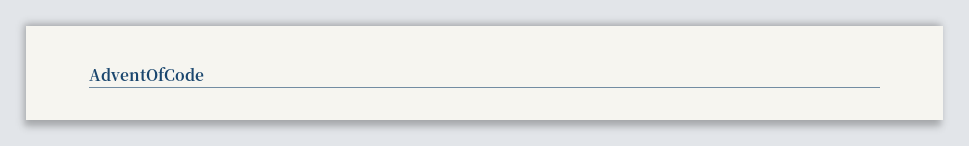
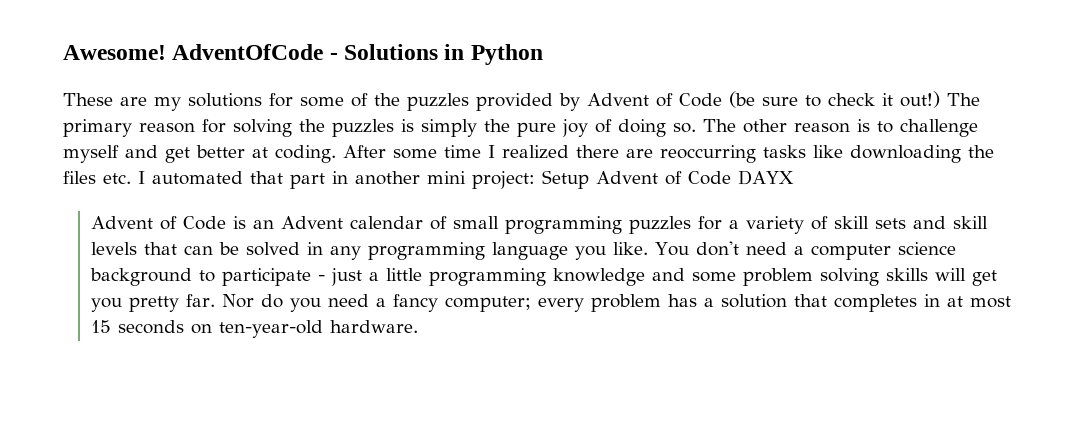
- AdventOfCode
+ Awesome! AdventOfCode - Solutions in Python
+ These are my solutions for some of the puzzles provided by Advent of Code (be sure to check it out!) The primary reason for solving the puzzles is simply the pure joy of doing so. The other reason is to challenge myself and get better at coding. After some time I realized there are reoccurring tasks like downloading the files etc. I automated that part in another mini project: Setup Advent of Code DAYX
+ Advent of Code is an Advent calendar of small programming puzzles for a variety of skill sets and skill levels that can be solved in any programming language you like. You don't need a computer science background to participate - just a little programming knowledge and some problem solving skills will get you pretty far. Nor do you need a fancy computer; every problem has a solution that completes in at most 15 seconds on ten-year-old hardware.

